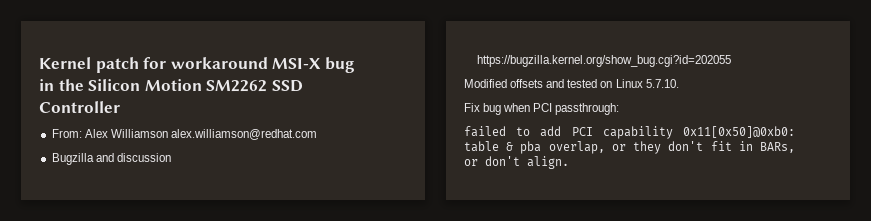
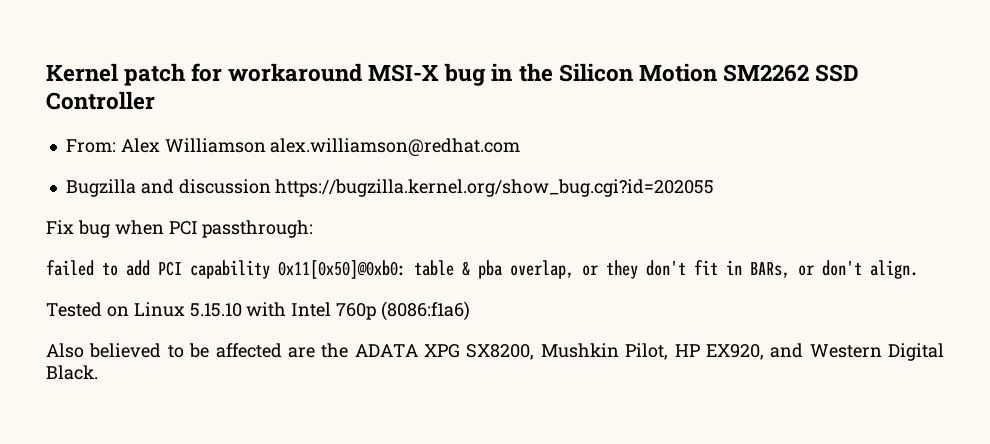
- Modified offsets and tested on Linux 5.7.10.
+ Tested on Linux 5.15.10 with Intel 760p (8086:f1a6)
+ Also believed to be affected are the ADATA XPG SX8200, Mushkin Pilot, HP EX920, and Western Digital Black.

